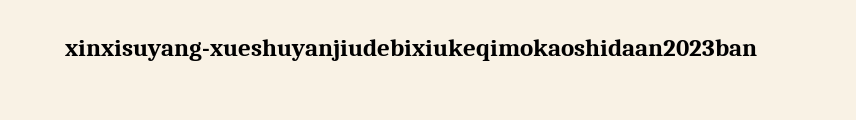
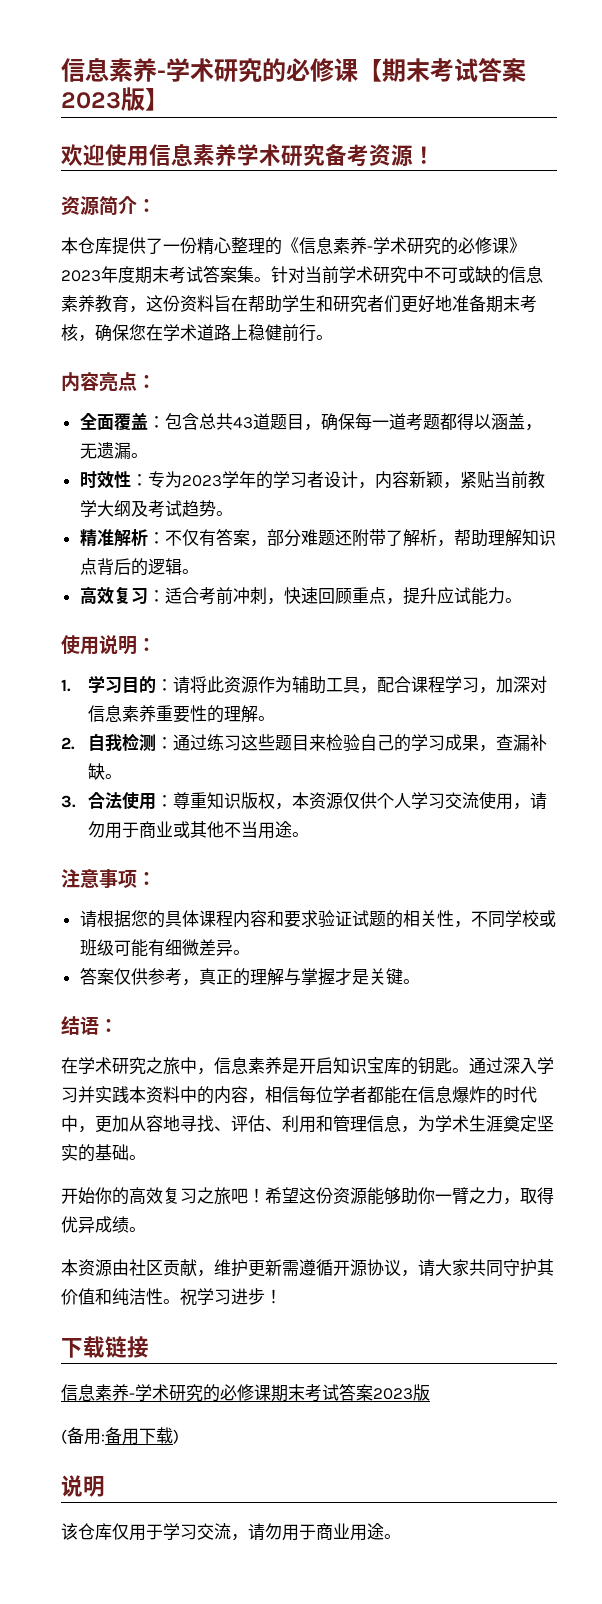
- xinxisuyang-xueshuyanjiudebixiukeqimokaoshidaan2023ban
+ 信息素养-学术研究的必修课【期末考试答案2023版】
+ 欢迎使用信息素养学术研究备考资源！
+ 资源简介：
+ 本仓库提供了一份精心整理的《信息素养-学术研究的必修课》2023年度期末考试答案集。针对当前学术研究中不可或缺的信息素养教育，这份资料旨在帮助学生和研究者们更好地准备期末考核，确保您在学术道路上稳健前行。
+ 内容亮点：
+ 全面覆盖：包含总共43道题目，确保每一道考题都得以涵盖，无遗漏。
+ 时效性：专为2023学年的学习者设计，内容新颖，紧贴当前教学大纲及考试趋势。
+ 精准解析：不仅有答案，部分难题还附带了解析，帮助理解知识点背后的逻辑。
+ 高效复习：适合考前冲刺，快速回顾重点，提升应试能力。
+ 使用说明：
+ 1.学习目的：请将此资源作为辅助工具，配合课程学习，加深对信息素养重要性的理解。
+ 2.自我检测：通过练习这些题目来检验自己的学习成果，查漏补缺。
+ 3.合法使用：尊重知识版权，本资源仅供个人学习交流使用，请勿用于商业或其他不当用途。
+ 注意事项：
+ 请根据您的具体课程内容和要求验证试题的相关性，不同学校或班级可能有细微差异。
+ 答案仅供参考，真正的理解与掌握才是关键。
+ 结语：
+ 在学术研究之旅中，信息素养是开启知识宝库的钥匙。通过深入学习并实践本资料中的内容，相信每位学者都能在信息爆炸的时代中，更加从容地寻找、评估、利用和管理信息，为学术生涯奠定坚实的基础。
+ 开始你的高效复习之旅吧！希望这份资源能够助你一臂之力，取得优异成绩。
+ 本资源由社区贡献，维护更新需遵循开源协议，请大家共同守护其价值和纯洁性。祝学习进步！
+ 下载链接
+ 信息素养-学术研究的必修课期末考试答案2023版
+ (备用:备用下载)
+ 说明
+ 该仓库仅用于学习交流，请勿用于商业用途。

